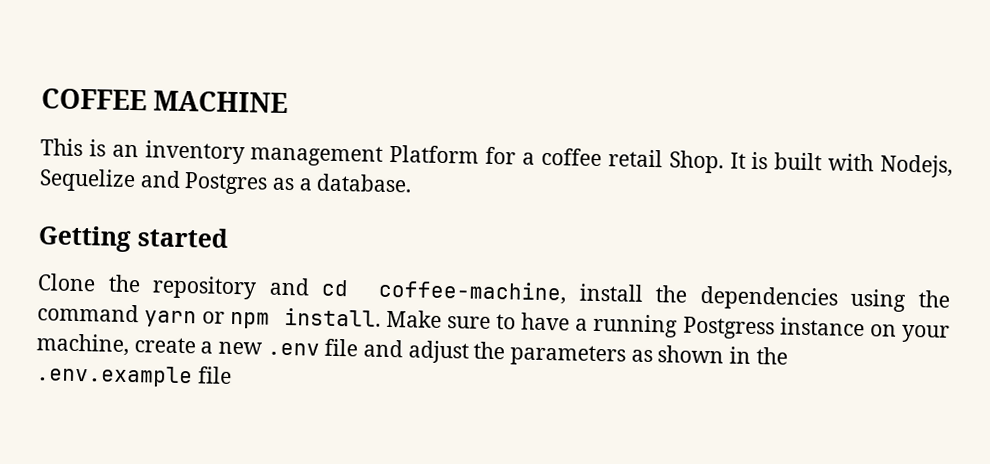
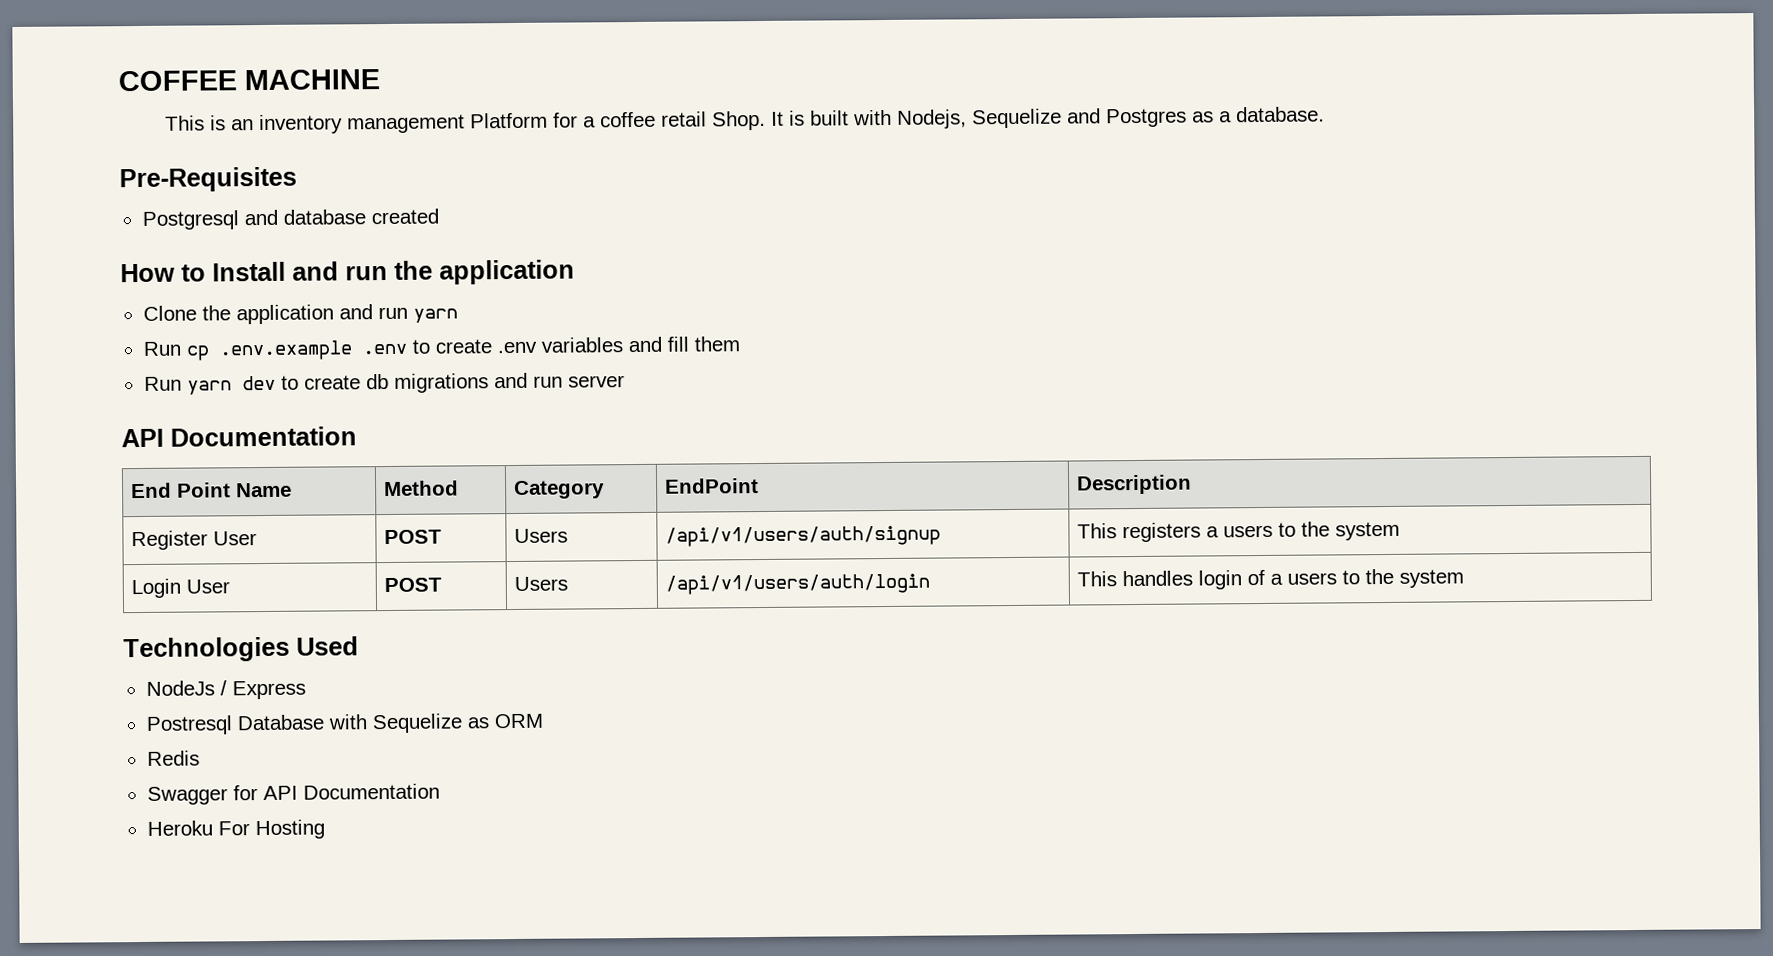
- Getting started
- Clone the repository and cd coffee-machine, install the dependencies using the command yarn or npm install. Make sure to have a running Postgress instance on your machine, create a new .env file and adjust the parameters as shown in the .env.example file
+ Pre-Requisites
+ Postgresql and database created
+ How to Install and run the application
+ Clone the application and run yarn
+ Run cp .env.example .env to create .env variables and fill them
+ Run yarn dev to create db migrations and run server
+ API Documentation
+ End Point Name | Method | Category | EndPoint | Description
+ Register User | POST | Users | /api/v1/users/auth/signup | This registers a users to the system
+ Login User | POST | Users | /api/v1/users/auth/login | This handles login of a users to the system
+ Technologies Used
+ NodeJs / Express
+ Postresql Database with Sequelize as ORM
+ Redis
+ Swagger for API Documentation
+ Heroku For Hosting

